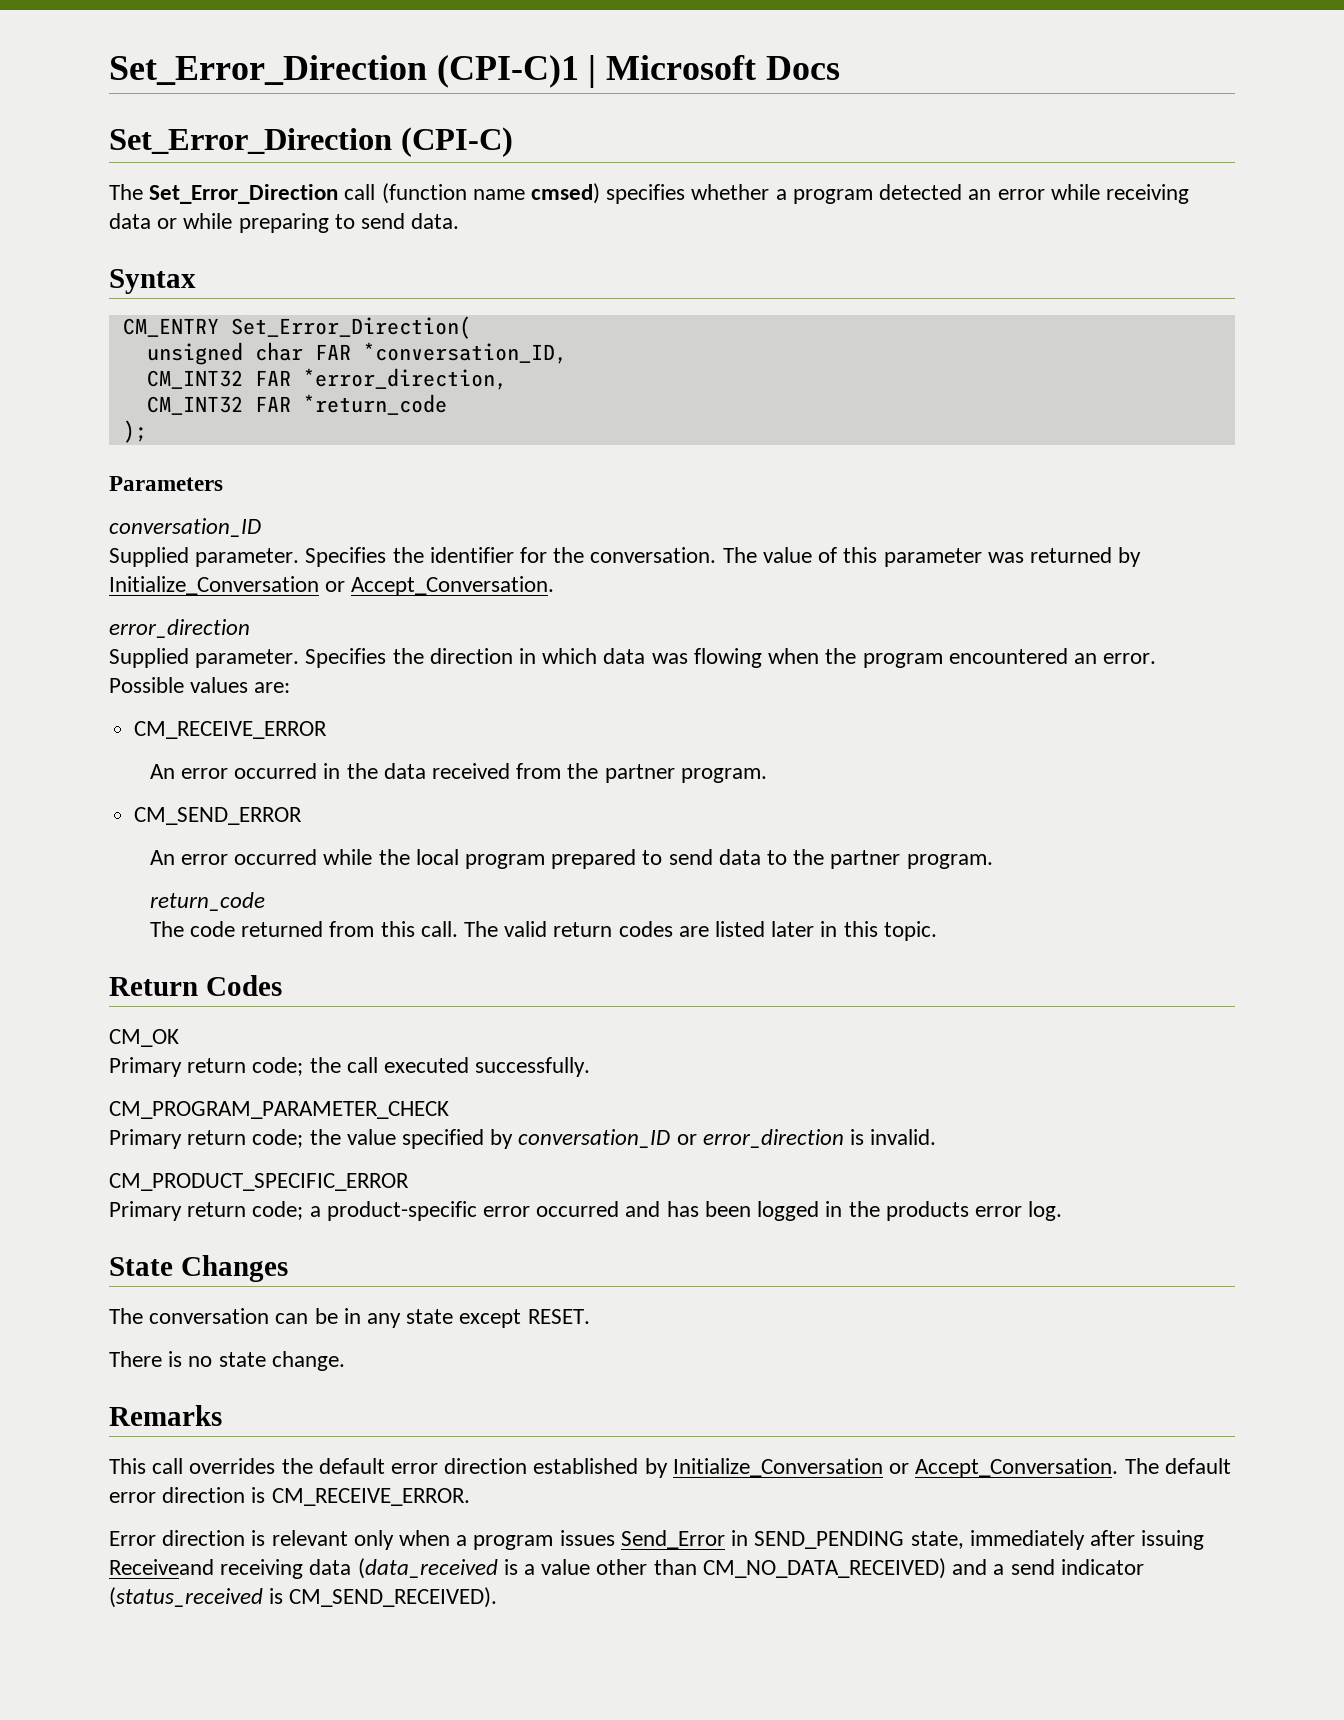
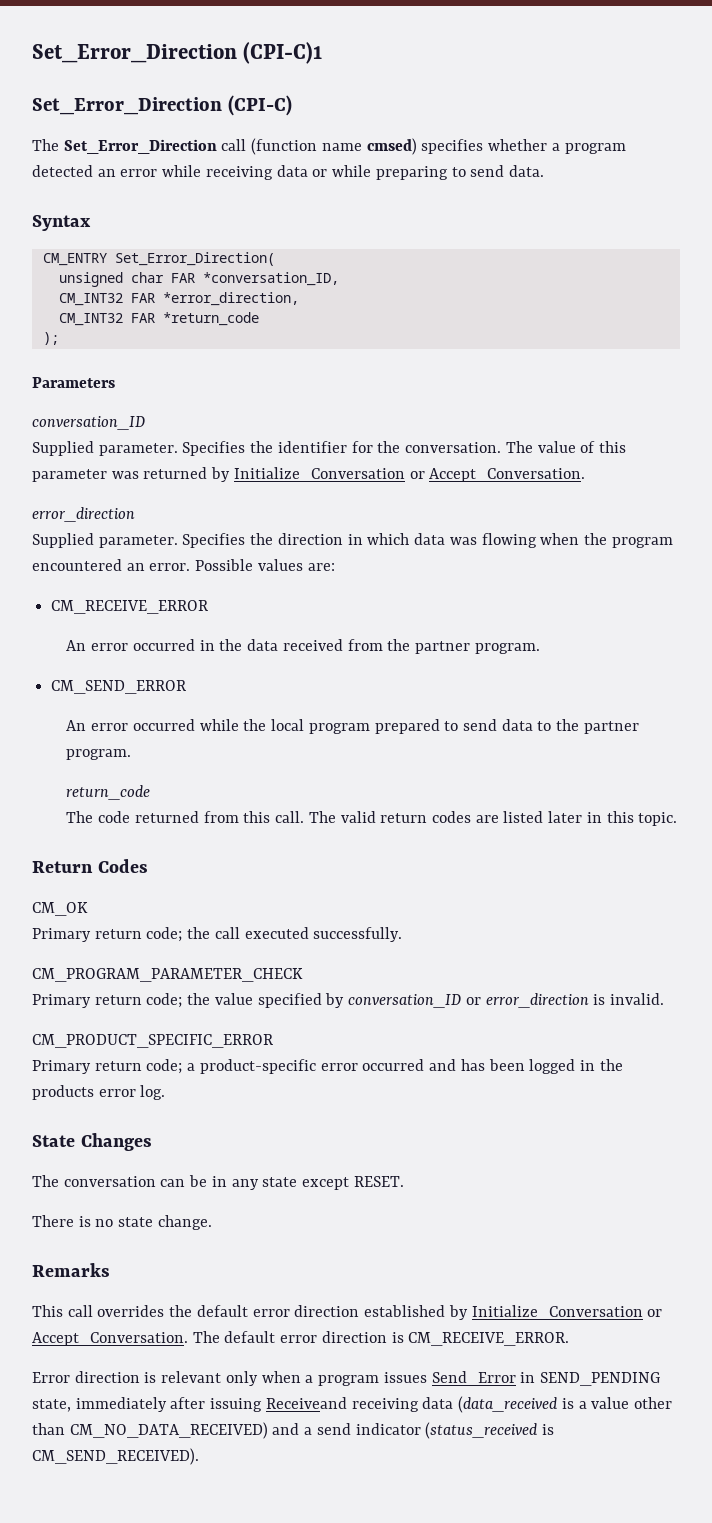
- Set_Error_Direction (CPI-C)1 | Microsoft Docs
+ Set_Error_Direction (CPI-C)1

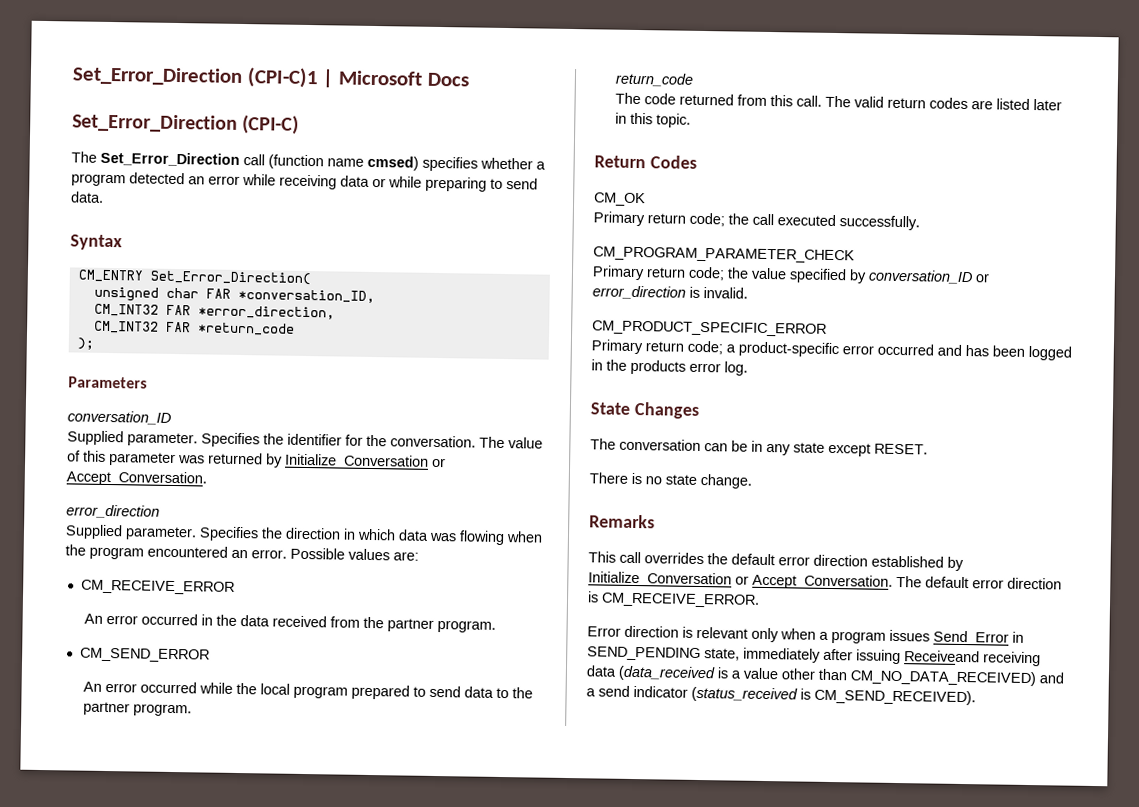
- Set_Error_Direction (CPI-C)1
+ Set_Error_Direction (CPI-C)1 | Microsoft Docs

